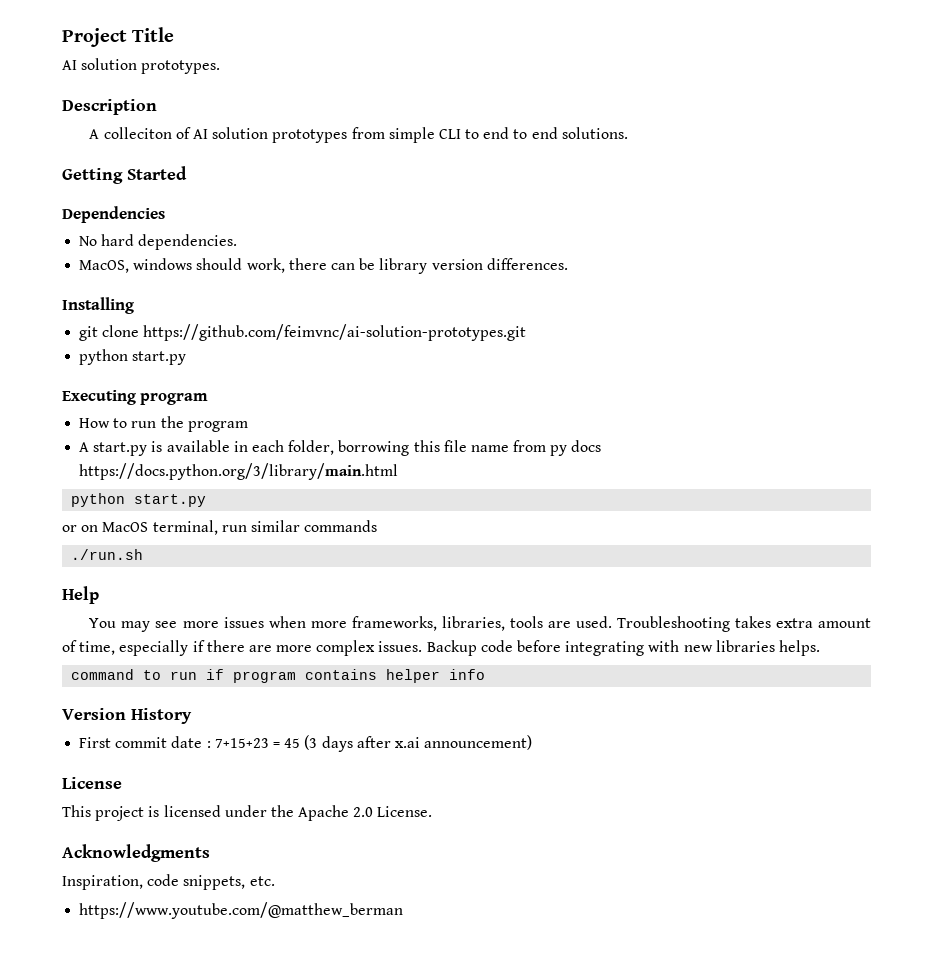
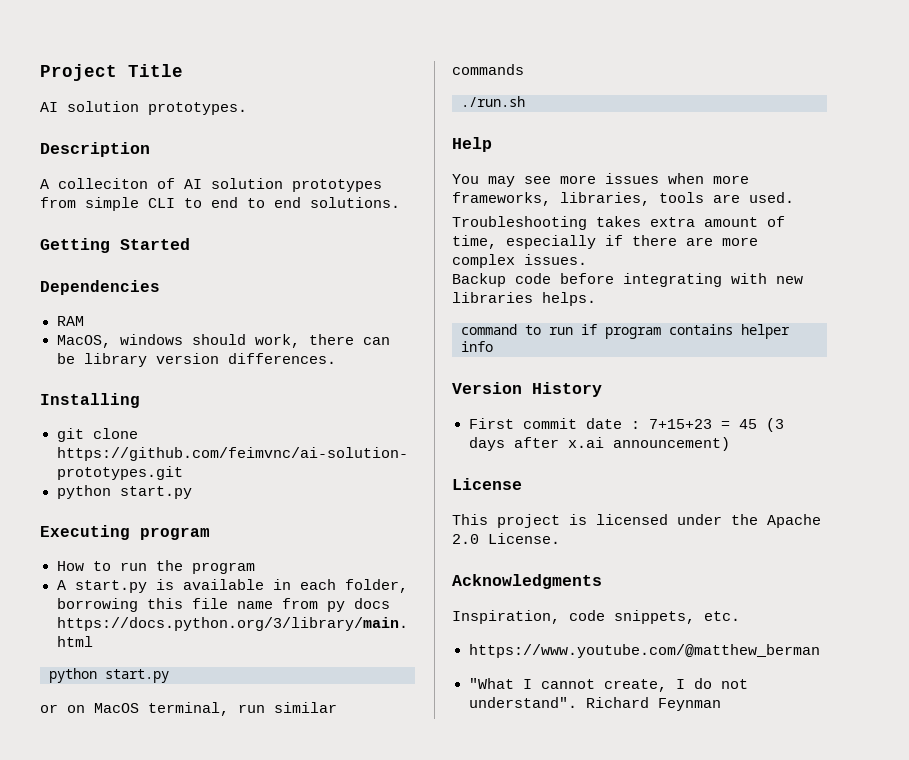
- No hard dependencies.
+ RAM
- You may see more issues when more frameworks, libraries, tools are used. Troubleshooting takes extra amount of time, especially if there are more complex issues. Backup code before integrating with new libraries helps.
+ You may see more issues when more frameworks, libraries, tools are used.
+ Troubleshooting takes extra amount of time, especially if there are more complex issues.
+ Backup code before integrating with new libraries helps.
+ "What I cannot create, I do not understand". Richard Feynman

